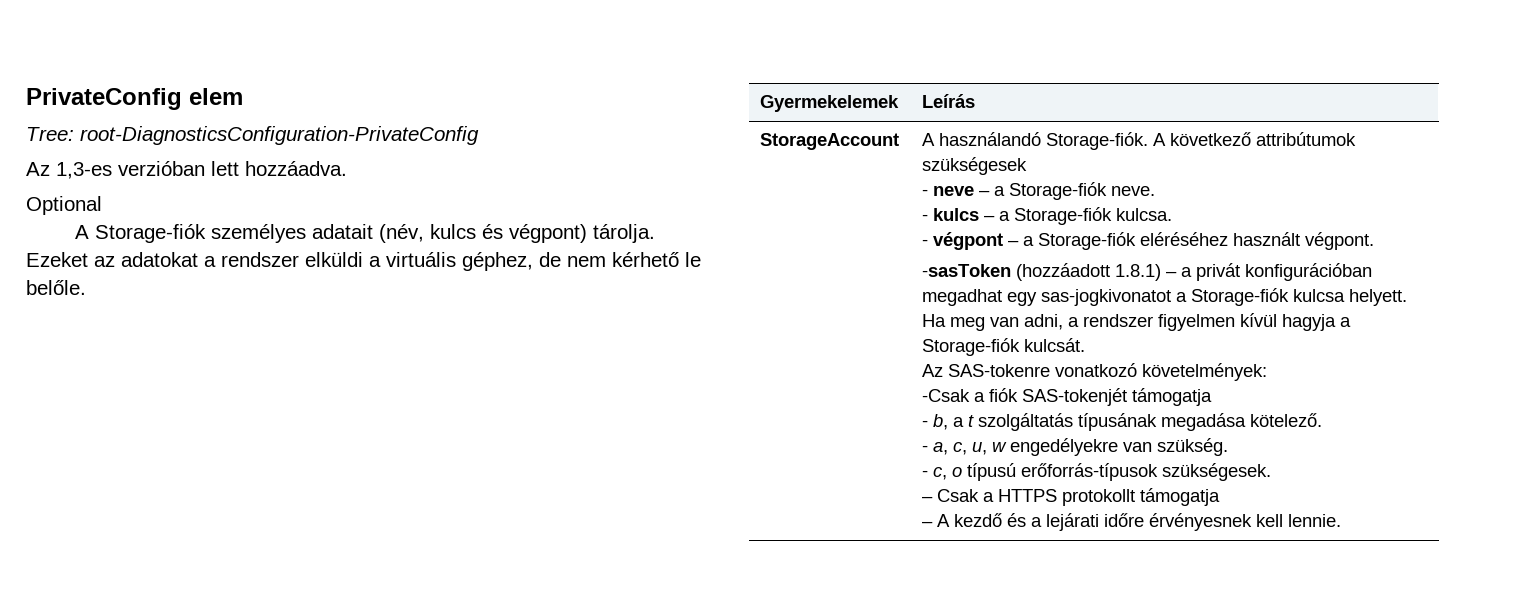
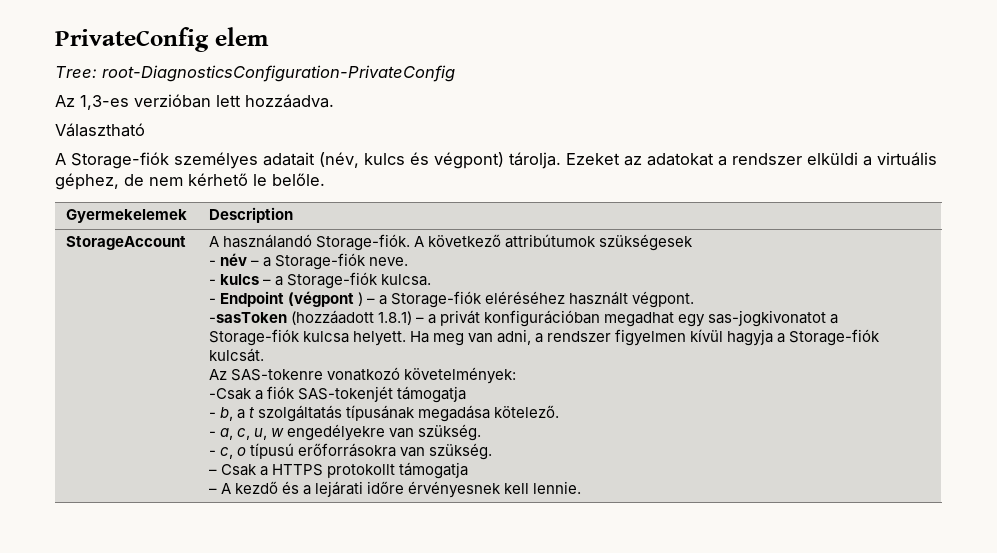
- Optional
+ Választható
- Gyermekelemek | Leírás
+ Gyermekelemek | Description
- - neve – a Storage-fiók neve.
+ - név – a Storage-fiók neve.
- - végpont – a Storage-fiók eléréséhez használt végpont.
+ - Endpoint (végpont ) – a Storage-fiók eléréséhez használt végpont.
- - c, o típusú erőforrás-típusok szükségesek.
+ - c, o típusú erőforrásokra van szükség.

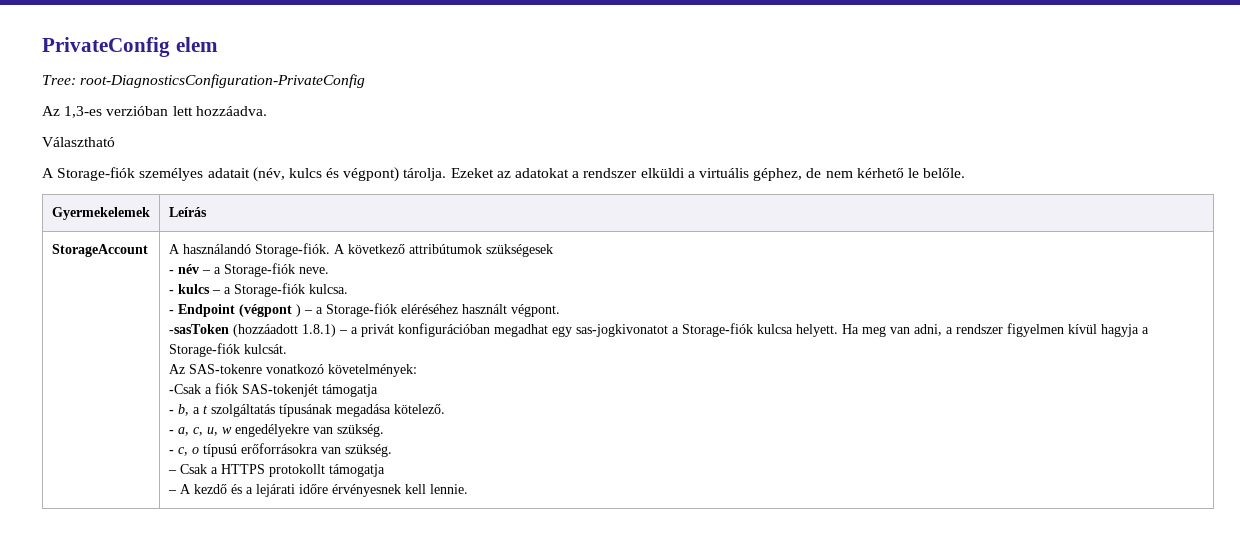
- Gyermekelemek | Description
+ Gyermekelemek | Leírás

